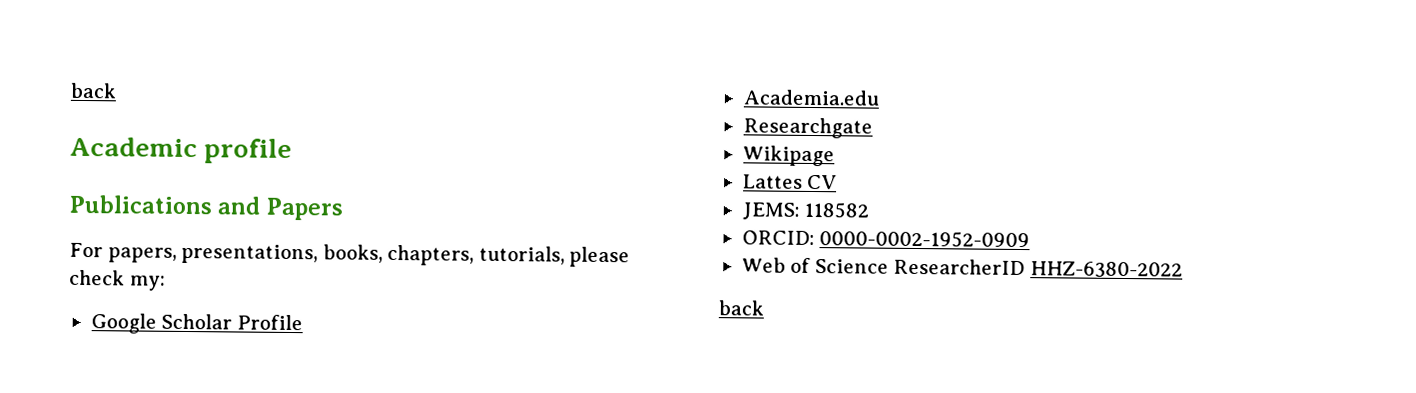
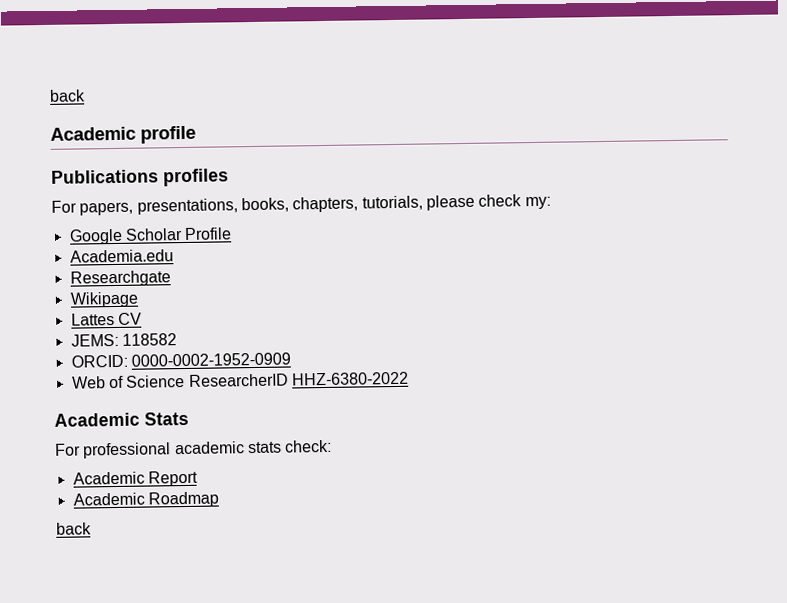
- Publications and Papers
+ Publications profiles
+ Academic Stats
+ For professional academic stats check:
+ Academic Report
+ Academic Roadmap

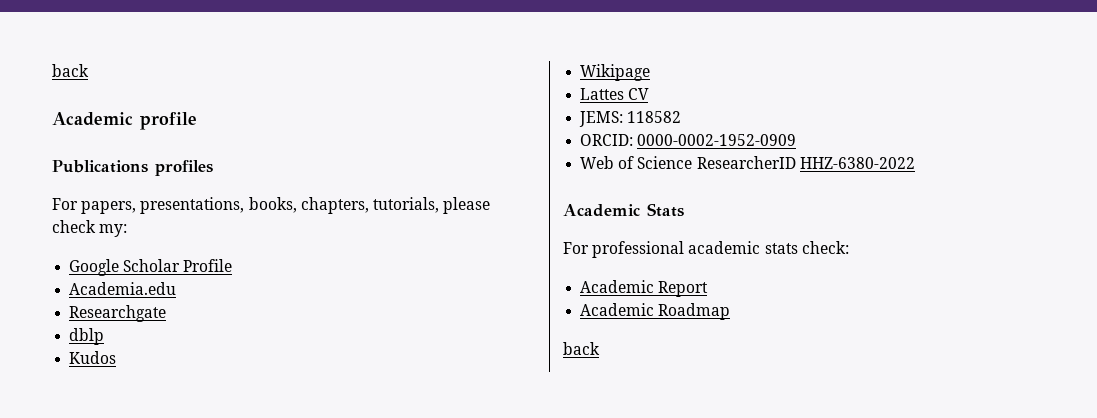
+ dblp
+ Kudos

